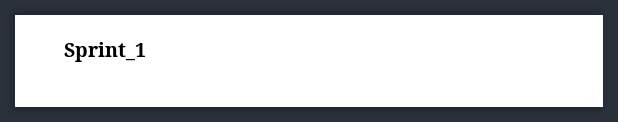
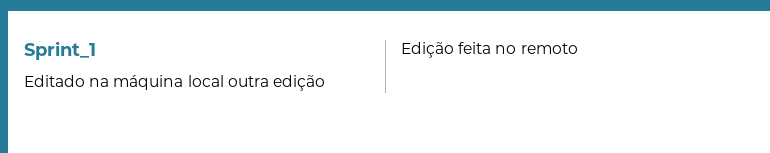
+ Editado na máquina local outra edição Edição feita no remoto

